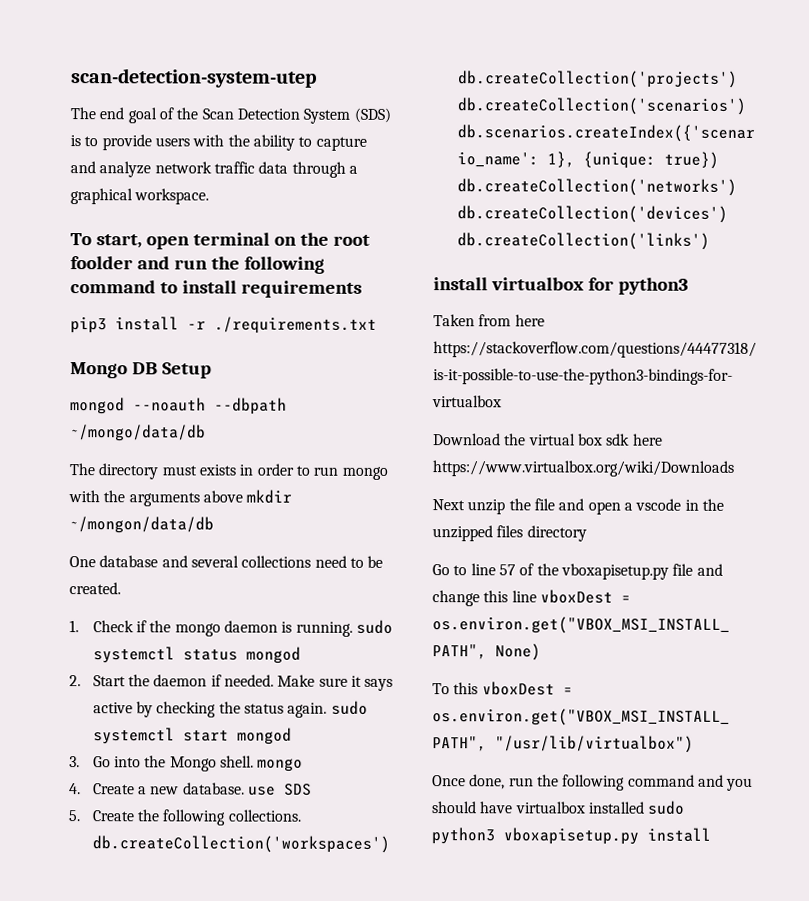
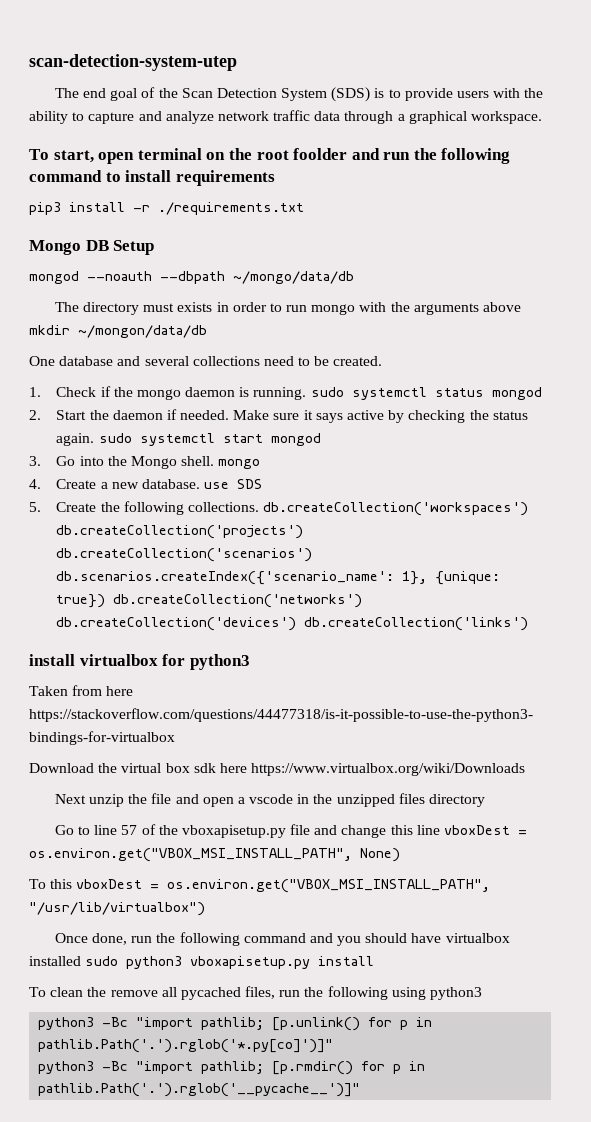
+ To clean the remove all pycached files, run the following using python3
+ python3 -Bc "import pathlib; [p.unlink() for p in pathlib.Path('.').rglob('*.py[co]')]"
+ python3 -Bc "import pathlib; [p.rmdir() for p in pathlib.Path('.').rglob('__pycache__')]"

